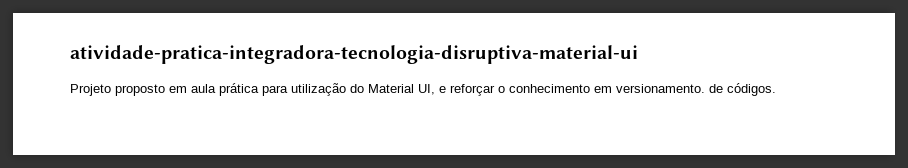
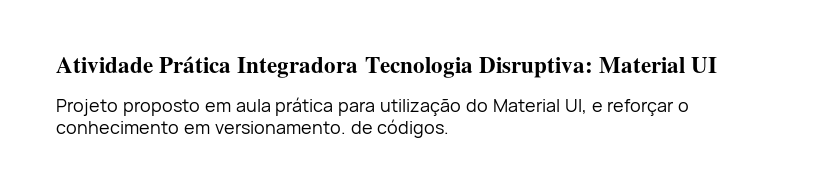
- atividade-pratica-integradora-tecnologia-disruptiva-material-ui
+ Atividade Prática Integradora Tecnologia Disruptiva: Material UI

